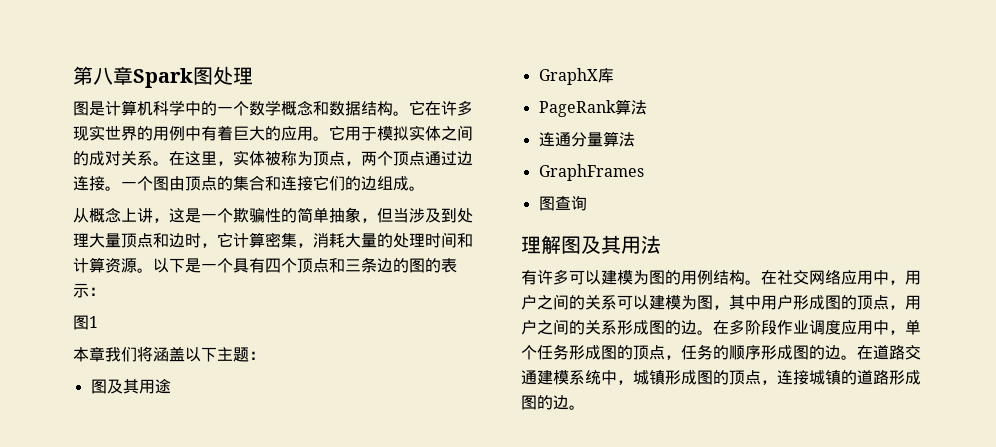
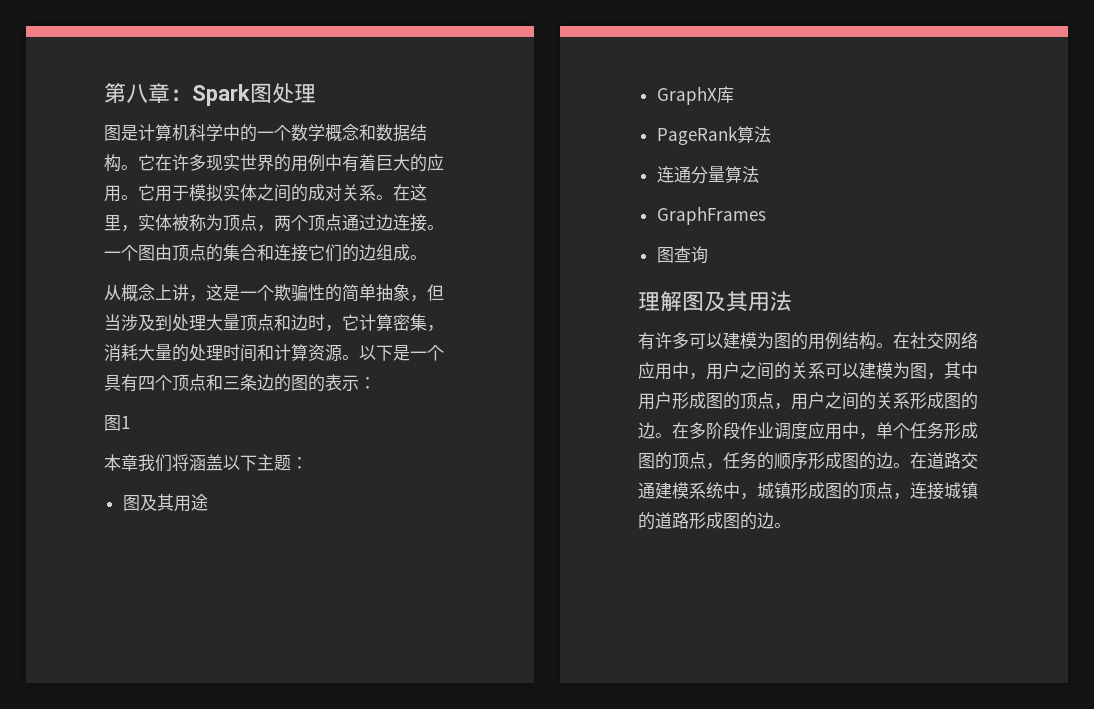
- 第八章Spark图处理
+ 第八章：Spark图处理

